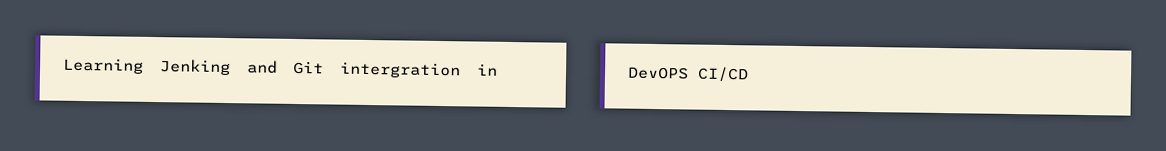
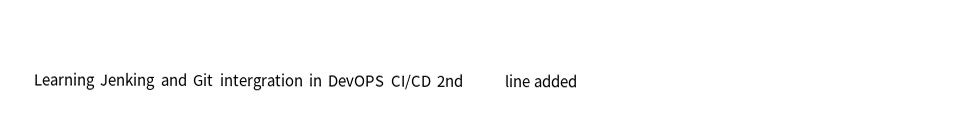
- Learning Jenking and Git intergration in DevOPS CI/CD
+ Learning Jenking and Git intergration in DevOPS CI/CD 2nd line added

